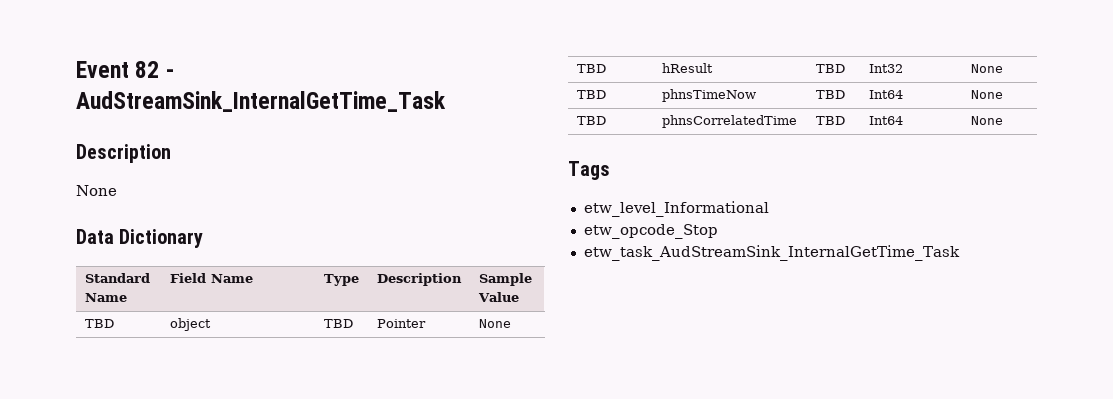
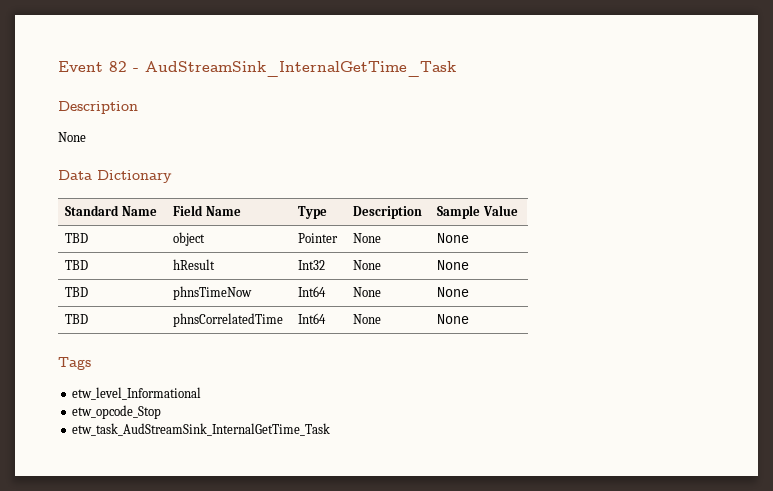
- TBD | object | TBD | Pointer | None
+ TBD | object | Pointer | None | None
- TBD | hResult | TBD | Int32 | None
+ TBD | hResult | Int32 | None | None
- TBD | phnsTimeNow | TBD | Int64 | None
+ TBD | phnsTimeNow | Int64 | None | None
- TBD | phnsCorrelatedTime | TBD | Int64 | None
+ TBD | phnsCorrelatedTime | Int64 | None | None

